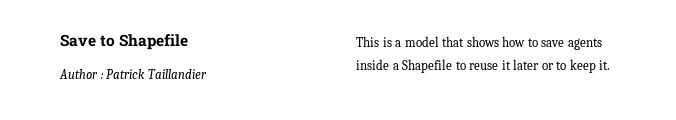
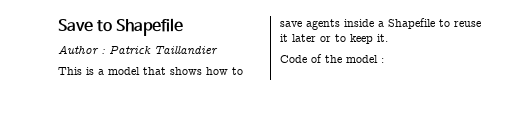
+ Code of the model :

